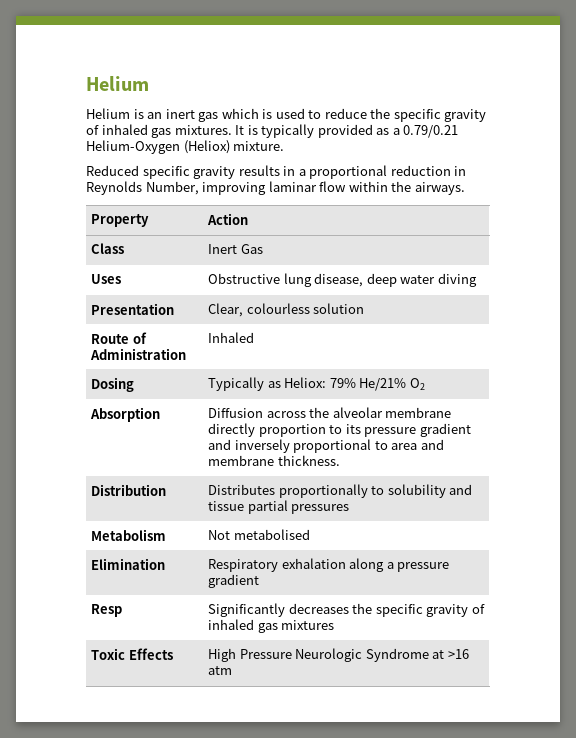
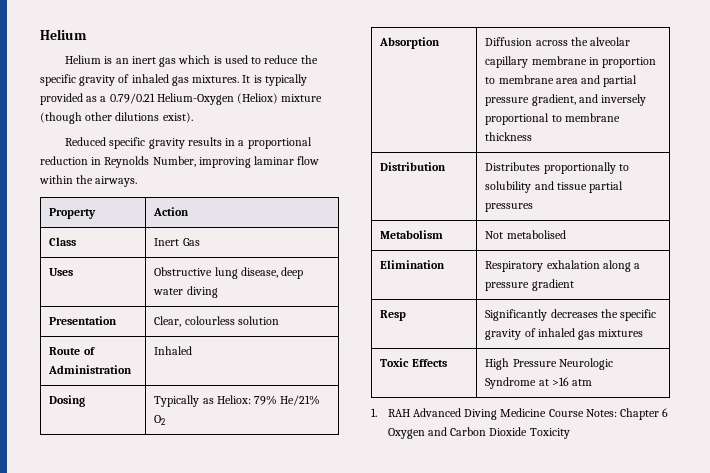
- It is typically provided as a 0.79/0.21 Helium-Oxygen (Heliox) mixture.
+ It is typically provided as a 0.79/0.21 Helium-Oxygen (Heliox) mixture (though other dilutions exist).
- Absorption | Diffusion across the alveolar membrane directly proportion to its pressure gradient and inversely proportional to area and membrane thickness.
+ Absorption | Diffusion across the alveolar capillary membrane in proportion to membrane area and partial pressure gradient, and inversely proportional to membrane thickness
+ 1. RAH Advanced Diving Medicine Course Notes: Chapter 6 Oxygen and Carbon Dioxide Toxicity

